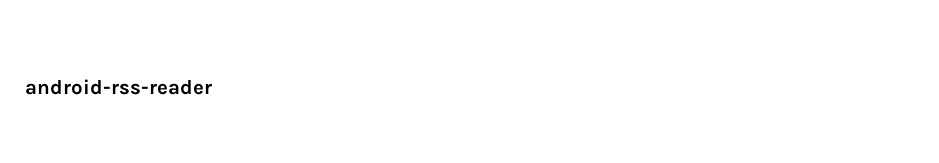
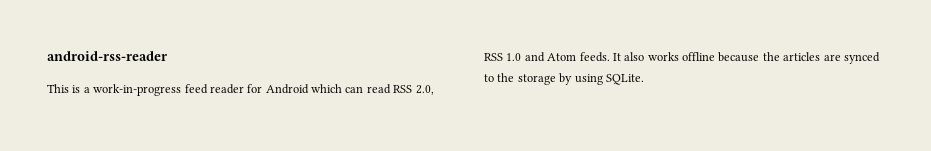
+ This is a work-in-progress feed reader for Android which can read RSS 2.0, RSS 1.0 and Atom feeds. It also works offline because the articles are synced to the storage by using SQLite.

